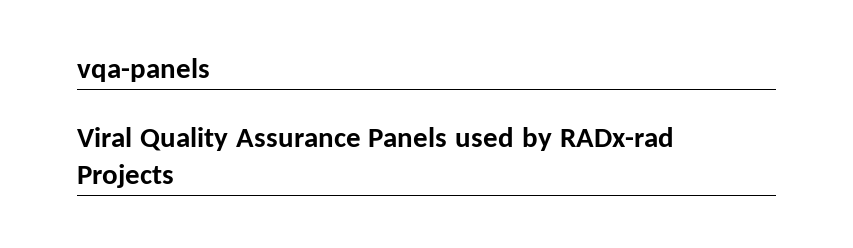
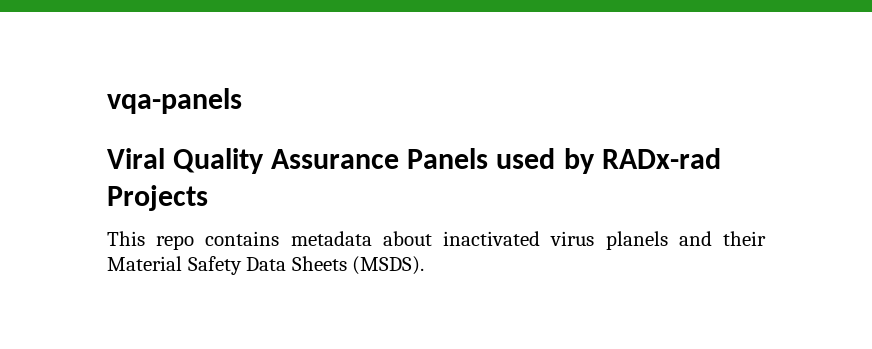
+ This repo contains metadata about inactivated virus planels and their Material Safety Data Sheets (MSDS).

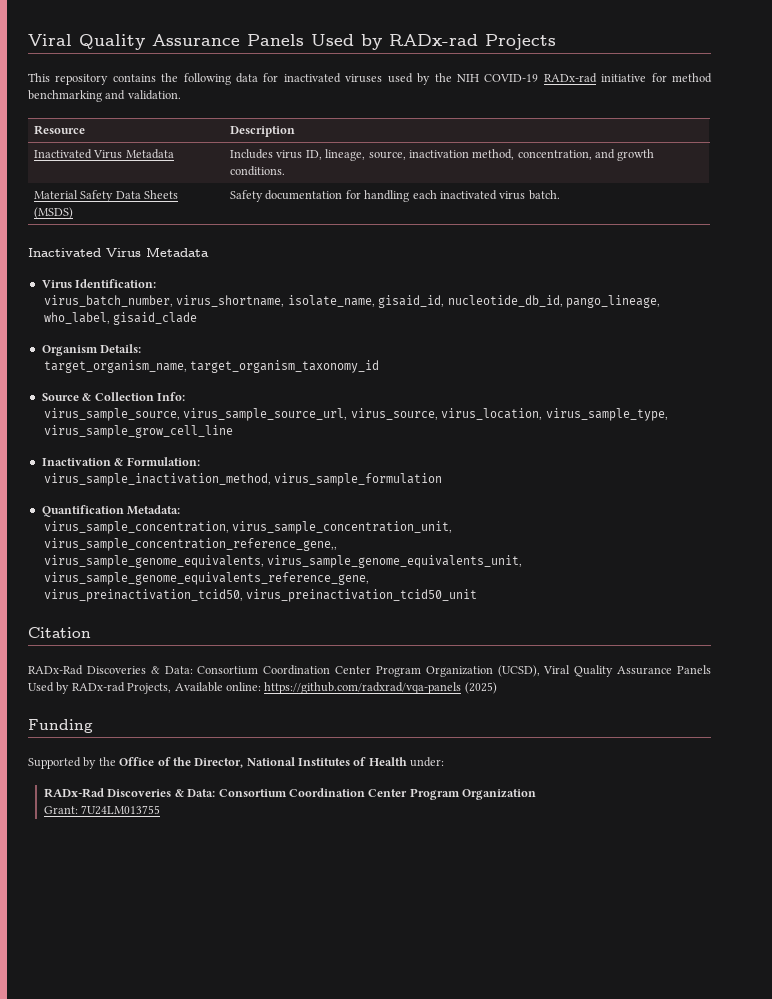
- vqa-panels
- Viral Quality Assurance Panels used by RADx-rad Projects
+ Viral Quality Assurance Panels Used by RADx-rad Projects
- This repo contains metadata about inactivated virus planels and their Material Safety Data Sheets (MSDS).
+ This repository contains the following data for inactivated viruses used by the NIH COVID-19 RADx-rad initiative for method benchmarking and validation.
+ Resource | Description
+ Inactivated Virus Metadata | Includes virus ID, lineage, source, inactivation method, concentration, and growth conditions.
+ Material Safety Data Sheets (MSDS) | Safety documentation for handling each inactivated virus batch.
+ Inactivated Virus Metadata
+ Virus Identification:
+ virus_batch_number, virus_shortname, isolate_name, gisaid_id, nucleotide_db_id, pango_lineage, who_label, gisaid_clade
+ Organism Details:
+ target_organism_name, target_organism_taxonomy_id
+ Source & Collection Info:
+ virus_sample_source, virus_sample_source_url, virus_source, virus_location, virus_sample_type, virus_sample_grow_cell_line
+ Inactivation & Formulation:
+ virus_sample_inactivation_method, virus_sample_formulation
+ Quantification Metadata:
+ virus_sample_concentration, virus_sample_concentration_unit, virus_sample_concentration_reference_gene,,
+ virus_sample_genome_equivalents, virus_sample_genome_equivalents_unit, virus_sample_genome_equivalents_reference_gene,
+ virus_preinactivation_tcid50, virus_preinactivation_tcid50_unit
+ Citation
+ RADx-Rad Discoveries & Data: Consortium Coordination Center Program Organization (UCSD), Viral Quality Assurance Panels Used by RADx-rad Projects, Available online: https://github.com/radxrad/vqa-panels (2025)
+ Funding
+ Supported by the Office of the Director, National Institutes of Health under:
+ RADx-Rad Discoveries & Data: Consortium Coordination Center Program Organization
+ Grant: 7U24LM013755

